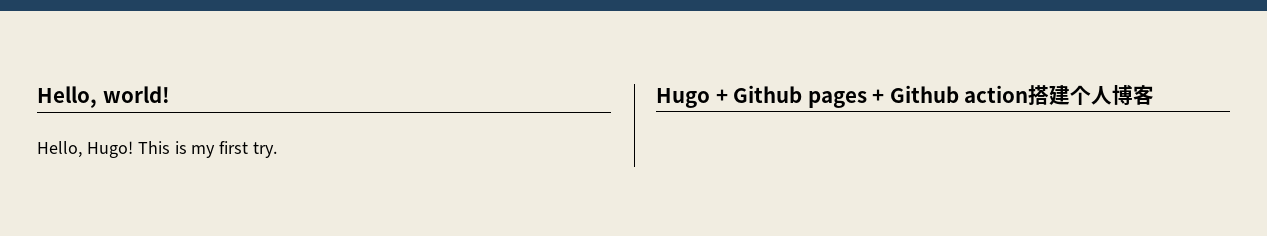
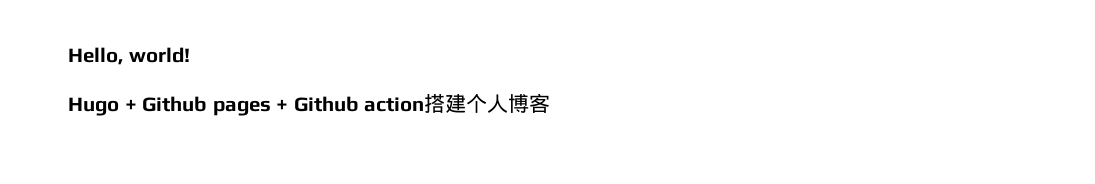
- Hello, Hugo! This is my first try.

